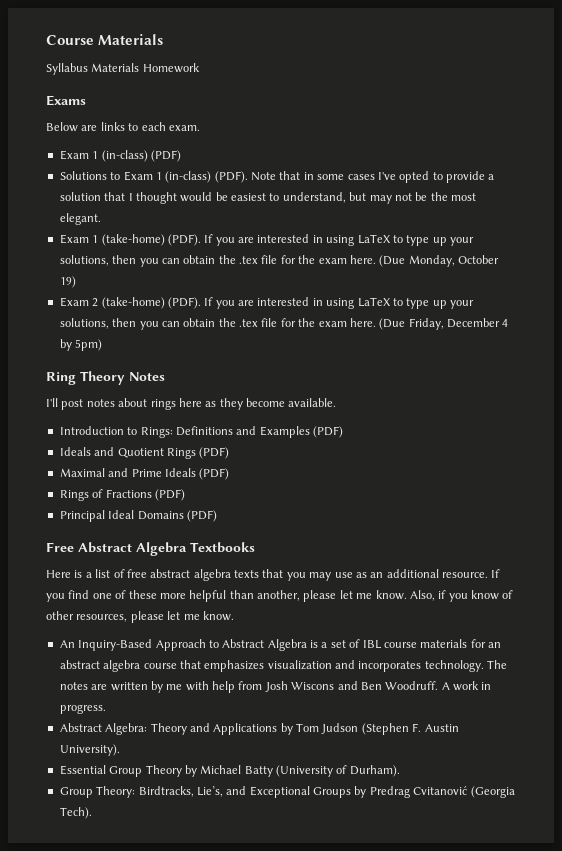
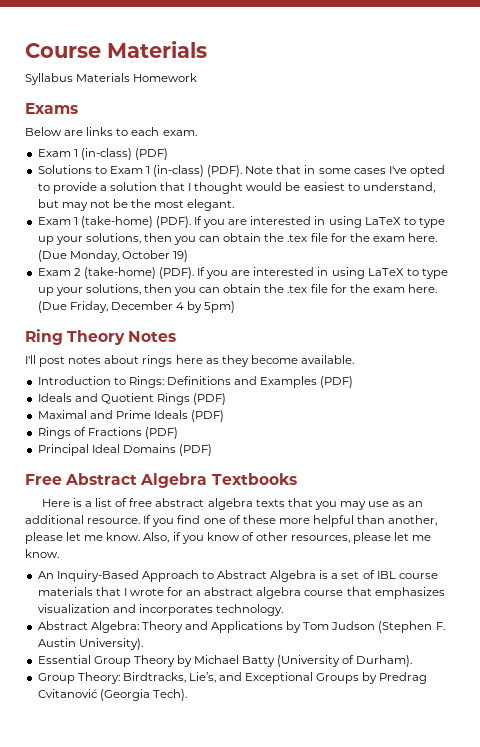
- An Inquiry-Based Approach to Abstract Algebra is a set of IBL course materials for an abstract algebra course that emphasizes visualization and incorporates technology. The notes are written by me with help from Josh Wiscons and Ben Woodruff. A work in progress.
+ An Inquiry-Based Approach to Abstract Algebra is a set of IBL course materials that I wrote for an abstract algebra course that emphasizes visualization and incorporates technology.

